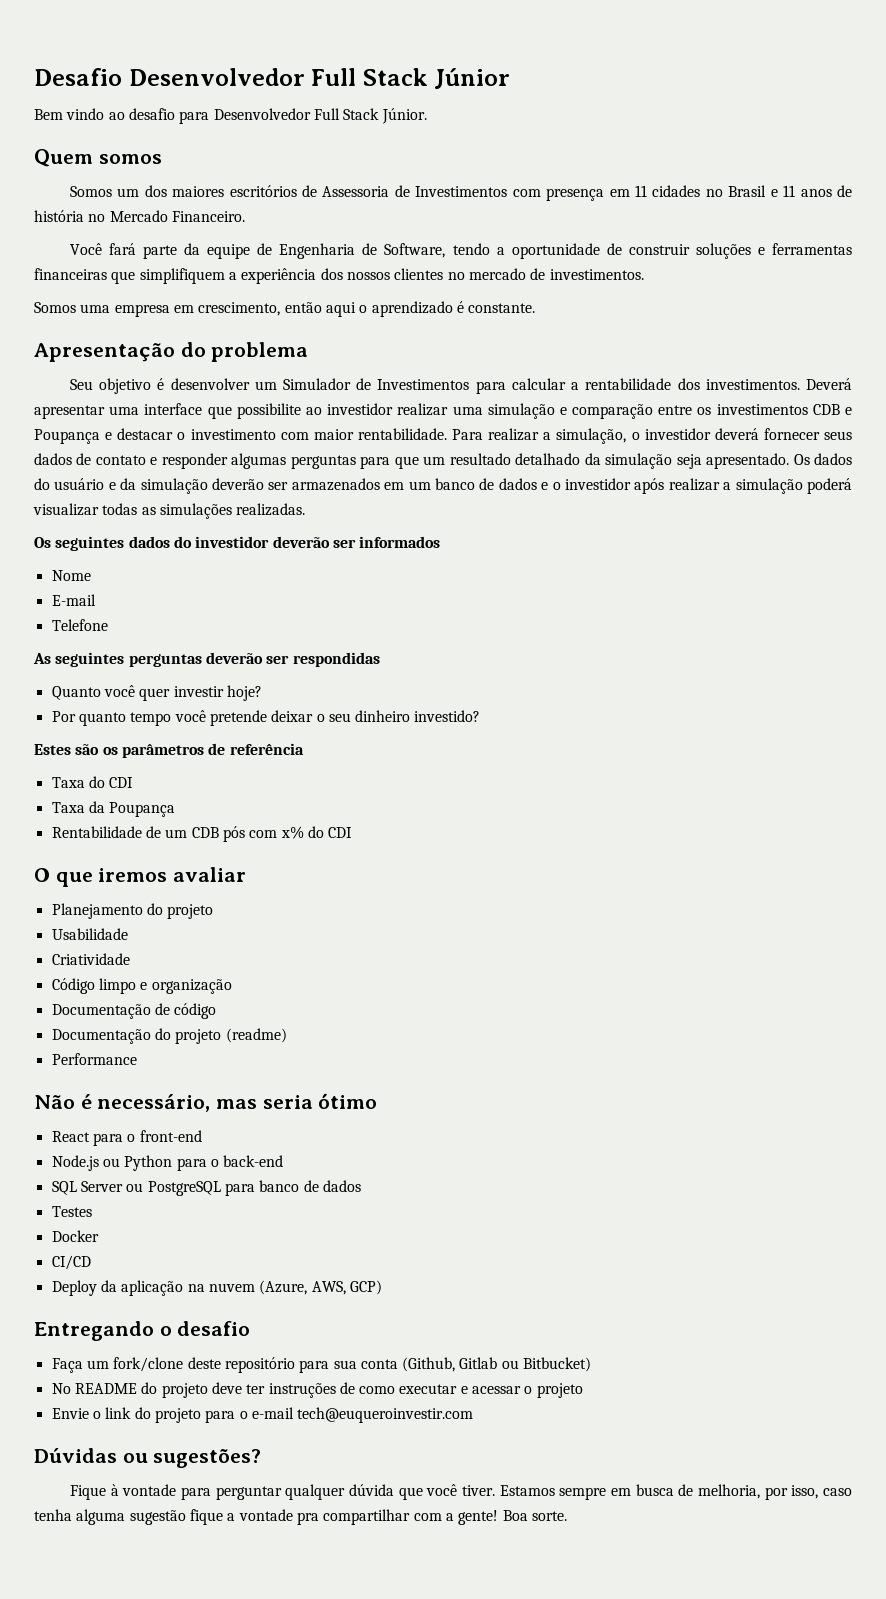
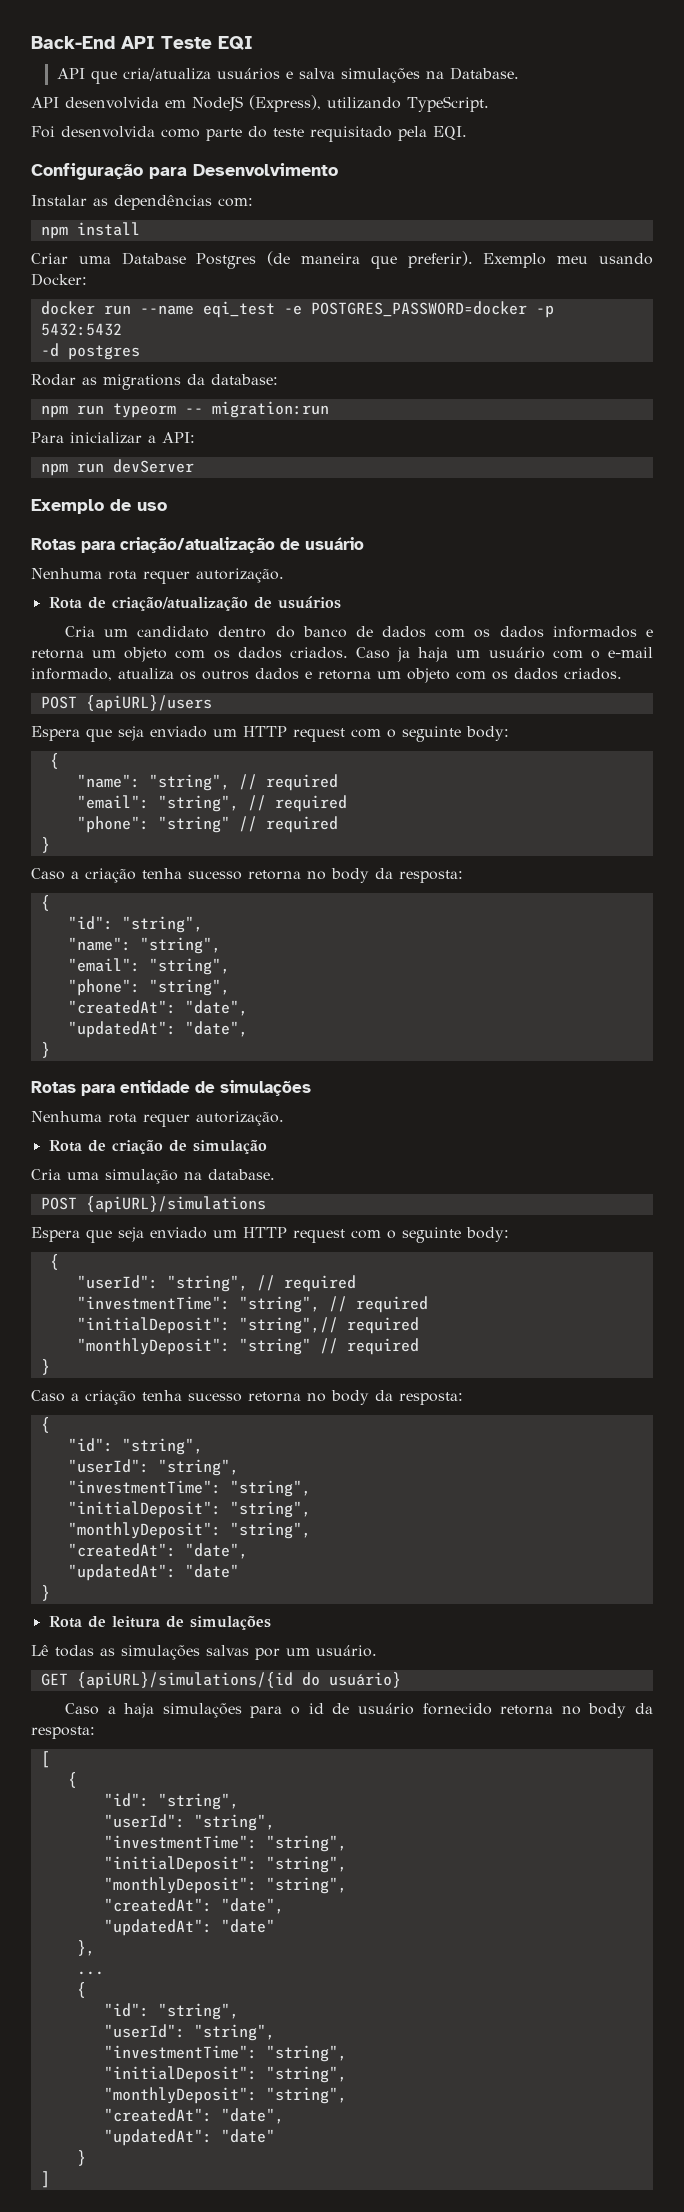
- Desafio Desenvolvedor Full Stack Júnior
- Bem vindo ao desafio para Desenvolvedor Full Stack Júnior.
- Quem somos
- Somos um dos maiores escritórios de Assessoria de Investimentos com presença em 11 cidades no Brasil e 11 anos de história no Mercado Financeiro.
- Você fará parte da equipe de Engenharia de Software, tendo a oportunidade de construir soluções e ferramentas financeiras que simplifiquem a experiência dos nossos clientes no mercado de investimentos.
- Somos uma empresa em crescimento, então aqui o aprendizado é constante.
- Apresentação do problema
- Seu objetivo é desenvolver um Simulador de Investimentos para calcular a rentabilidade dos investimentos. Deverá apresentar uma interface que possibilite ao investidor realizar uma simulação e comparação entre os investimentos CDB e Poupança e destacar o investimento com maior rentabilidade. Para realizar a simulação, o investidor deverá fornecer seus dados de contato e responder algumas perguntas para que um resultado detalhado da simulação seja apresentado. Os dados do usuário e da simulação deverão ser armazenados em um banco de dados e o investidor após realizar a simulação poderá visualizar todas as simulações realizadas.
- Os seguintes dados do investidor deverão ser informados
- Nome
- E-mail
- Telefone
- As seguintes perguntas deverão ser respondidas
- Quanto você quer investir hoje?
- Por quanto tempo você pretende deixar o seu dinheiro investido?
- Estes são os parâmetros de referência
- Taxa do CDI
- Taxa da Poupança
- Rentabilidade de um CDB pós com x% do CDI
- O que iremos avaliar
- Planejamento do projeto
- Usabilidade
- Criatividade
- Código limpo e organização
- Documentação de código
- Documentação do projeto (readme)
- Performance
- Não é necessário, mas seria ótimo
- React para o front-end
- Node.js ou Python para o back-end
- SQL Server ou PostgreSQL para banco de dados
- Testes
- Docker
- CI/CD
- Deploy da aplicação na nuvem (Azure, AWS, GCP)
- Entregando o desafio
- Faça um fork/clone deste repositório para sua conta (Github, Gitlab ou Bitbucket)
- No README do projeto deve ter instruções de como executar e acessar o projeto
- Envie o link do projeto para o e-mail tech@euqueroinvestir.com
- Dúvidas ou sugestões?
- Fique à vontade para perguntar qualquer dúvida que você tiver. Estamos sempre em busca de melhoria, por isso, caso tenha alguma sugestão fique a vontade pra compartilhar com a gente! Boa sorte.
+ Back-End API Teste EQI
+ API que cria/atualiza usuários e salva simulações na Database.
+ API desenvolvida em NodeJS (Express), utilizando TypeScript.
+ Foi desenvolvida como parte do teste requisitado pela EQI.
+ Configuração para Desenvolvimento
+ Instalar as dependências com:
+ npm install
+ Criar uma Database Postgres (de maneira que preferir). Exemplo meu usando Docker:
+ docker run --name eqi_test -e POSTGRES_PASSWORD=docker -p 5432:5432
+ -d postgres
+ Rodar as migrations da database:
+ npm run typeorm -- migration:run
+ Para inicializar a API:
+ npm run devServer
+ Exemplo de uso
+ Rotas para criação/atualização de usuário
+ Nenhuma rota requer autorização.
+ Rota de criação/atualização de usuários
+ Cria um candidato dentro do banco de dados com os dados informados e retorna um objeto com os dados criados. Caso ja haja um usuário com o e-mail informado, atualiza os outros dados e retorna um objeto com os dados criados.
+ POST {apiURL}/users
+ Espera que seja enviado um HTTP request com o seguinte body:
+ {
+ "name": "string", // required
+ "email": "string", // required
+ "phone": "string" // required
+ }
+ Caso a criação tenha sucesso retorna no body da resposta:
+ {
+ "id": "string",
+ "name": "string",
+ "email": "string",
+ "phone": "string",
+ "createdAt": "date",
+ "updatedAt": "date",
+ }
+ Rotas para entidade de simulações
+ Nenhuma rota requer autorização.
+ Rota de criação de simulação
+ Cria uma simulação na database.
+ POST {apiURL}/simulations
+ Espera que seja enviado um HTTP request com o seguinte body:
+ {
+ "userId": "string", // required
+ "investmentTime": "string", // required
+ "initialDeposit": "string",// required
+ "monthlyDeposit": "string" // required
+ }
+ Caso a criação tenha sucesso retorna no body da resposta:
+ {
+ "id": "string",
+ "userId": "string",
+ "investmentTime": "string",
+ "initialDeposit": "string",
+ "monthlyDeposit": "string",
+ "createdAt": "date",
+ "updatedAt": "date"
+ }
+ Rota de leitura de simulações
+ Lê todas as simulações salvas por um usuário.
+ GET {apiURL}/simulations/{id do usuário}
+ Caso a haja simulações para o id de usuário fornecido retorna no body da resposta:
+ [
+ {
+ "id": "string",
+ "userId": "string",
+ "investmentTime": "string",
+ "initialDeposit": "string",
+ "monthlyDeposit": "string",
+ "createdAt": "date",
+ "updatedAt": "date"
+ },
+ ...
+ {
+ "id": "string",
+ "userId": "string",
+ "investmentTime": "string",
+ "initialDeposit": "string",
+ "monthlyDeposit": "string",
+ "createdAt": "date",
+ "updatedAt": "date"
+ }
+ ]

